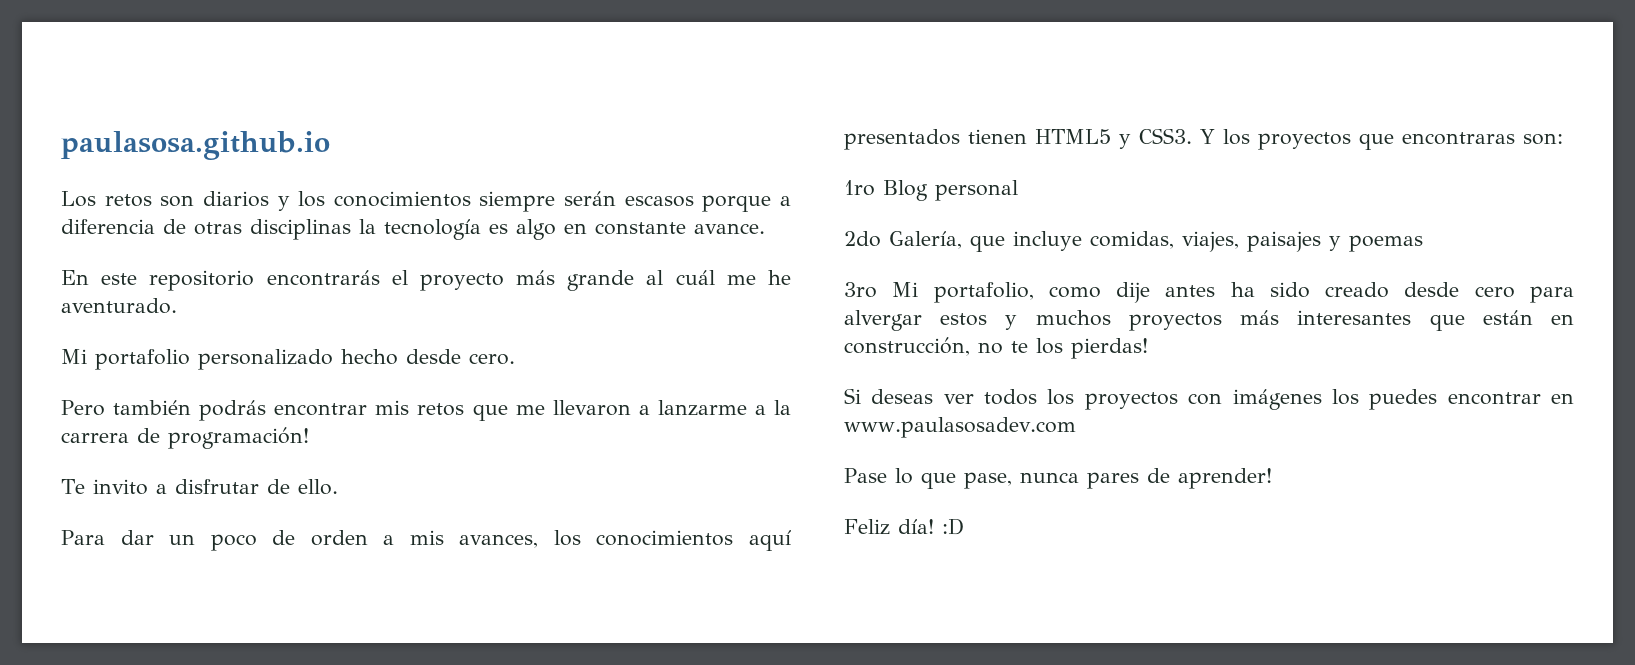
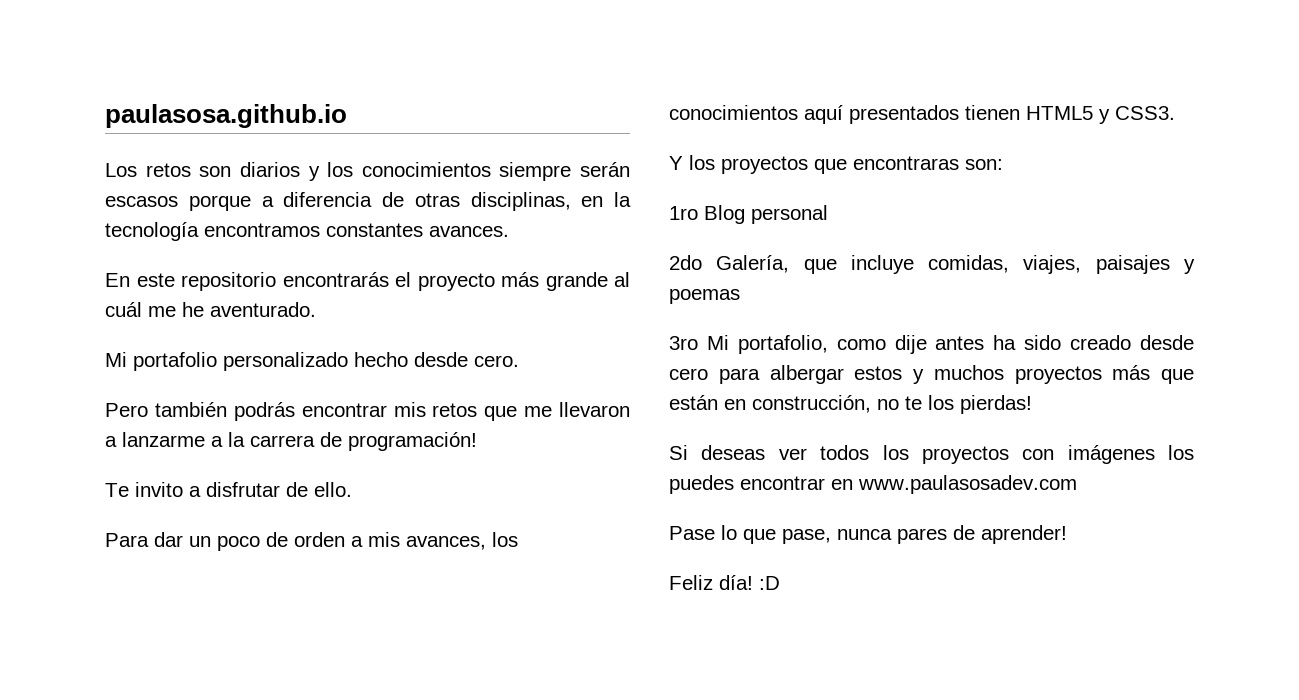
- Los retos son diarios y los conocimientos siempre serán escasos porque a diferencia de otras disciplinas la tecnología es algo en constante avance.
+ Los retos son diarios y los conocimientos siempre serán escasos porque a diferencia de otras disciplinas, en la tecnología encontramos constantes avances.
- Para dar un poco de orden a mis avances, los conocimientos aquí presentados tienen HTML5 y CSS3. Y los proyectos que encontraras son:
+ Para dar un poco de orden a mis avances, los conocimientos aquí presentados tienen HTML5 y CSS3.
+ Y los proyectos que encontraras son:
- 3ro Mi portafolio, como dije antes ha sido creado desde cero para alvergar estos y muchos proyectos más interesantes que están en construcción, no te los pierdas!
+ 3ro Mi portafolio, como dije antes ha sido creado desde cero para albergar estos y muchos proyectos más que están en construcción, no te los pierdas!

